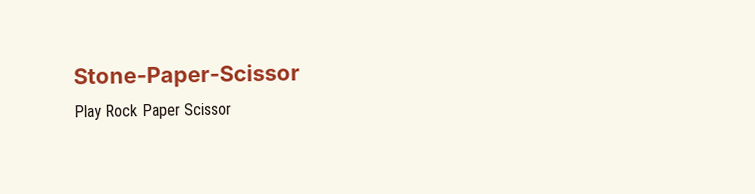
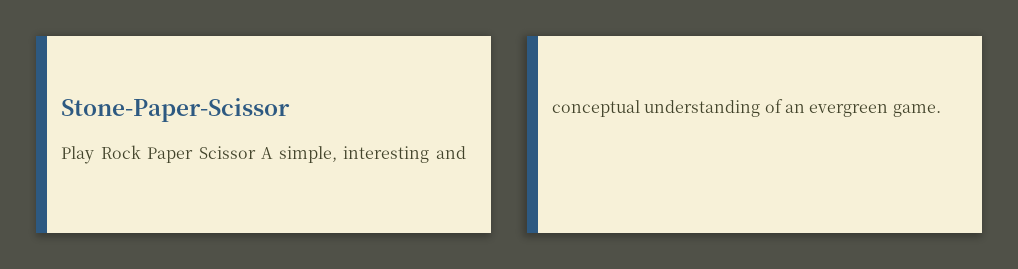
- Play Rock Paper Scissor
+ Play Rock Paper Scissor A simple, interesting and conceptual understanding of an evergreen game.

